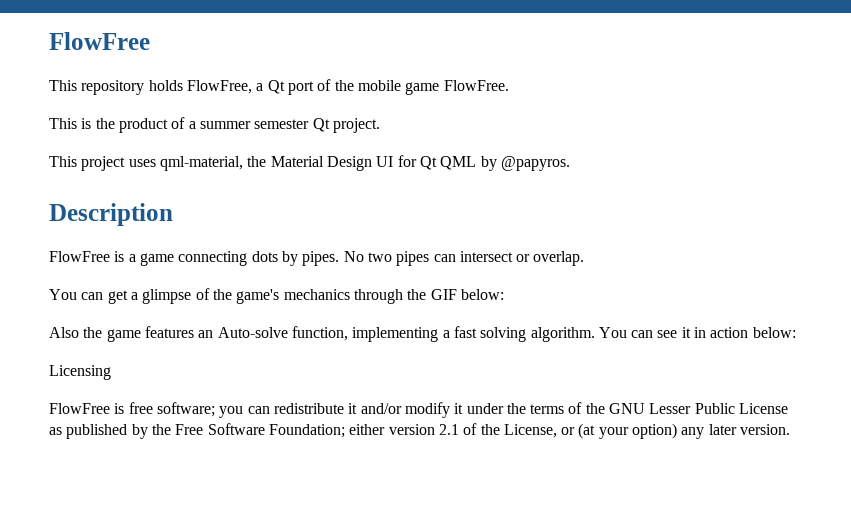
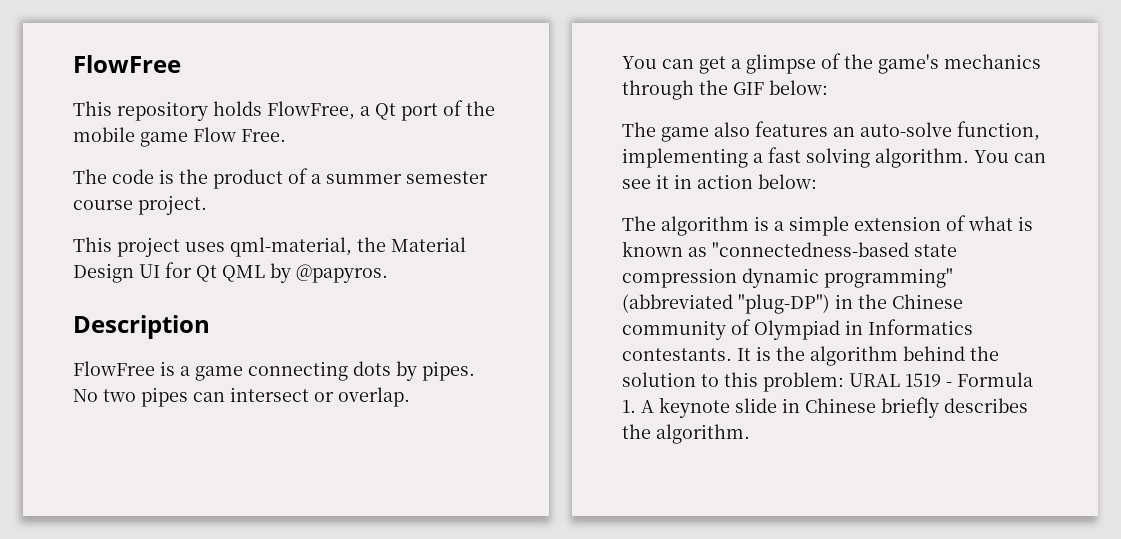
- This repository holds FlowFree, a Qt port of the mobile game FlowFree.
- This is the product of a summer semester Qt project.
+ This repository holds FlowFree, a Qt port of the mobile game Flow Free.
+ The code is the product of a summer semester course project.
- Also the game features an Auto-solve function, implementing a fast solving algorithm.
+ The game also features an auto-solve function, implementing a fast solving algorithm.
- Licensing
- FlowFree is free software; you can redistribute it and/or modify it under the terms of the GNU Lesser Public License as published by the Free Software Foundation; either version 2.1 of the License, or (at your option) any later version.
+ The algorithm is a simple extension of what is known as "connectedness-based state compression dynamic programming" (abbreviated "plug-DP") in the Chinese community of Olympiad in Informatics contestants. It is the algorithm behind the solution to this problem: URAL 1519 - Formula 1. A keynote slide in Chinese briefly describes the algorithm.

